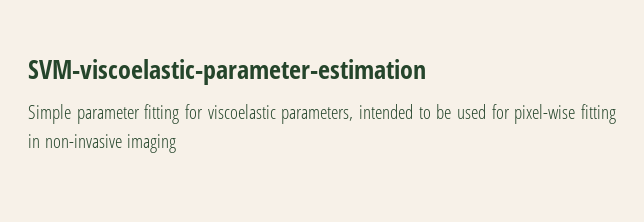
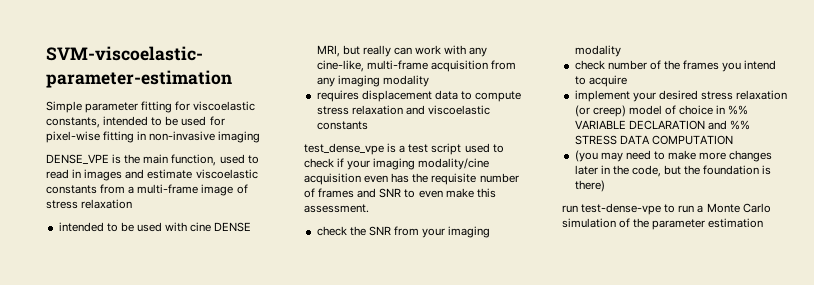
- Simple parameter fitting for viscoelastic parameters, intended to be used for pixel-wise fitting in non-invasive imaging
+ Simple parameter fitting for viscoelastic constants, intended to be used for pixel-wise fitting in non-invasive imaging
+ DENSE_VPE is the main function, used to read in images and estimate viscoelastic constants from a multi-frame image of stress relaxation
+ intended to be used with cine DENSE MRI, but really can work with any cine-like, multi-frame acquisition from any imaging modality
+ requires displacement data to compute stress relaxation and viscoelastic constants
+ test_dense_vpe is a test script used to check if your imaging modality/cine acquisition even has the requisite number of frames and SNR to even make this assessment.
+ check the SNR from your imaging modality
+ check number of the frames you intend to acquire
+ implement your desired stress relaxation (or creep) model of choice in %% VARIABLE DECLARATION and %% STRESS DATA COMPUTATION
+ (you may need to make more changes later in the code, but the foundation is there)
+ run test-dense-vpe to run a Monte Carlo simulation of the parameter estimation

